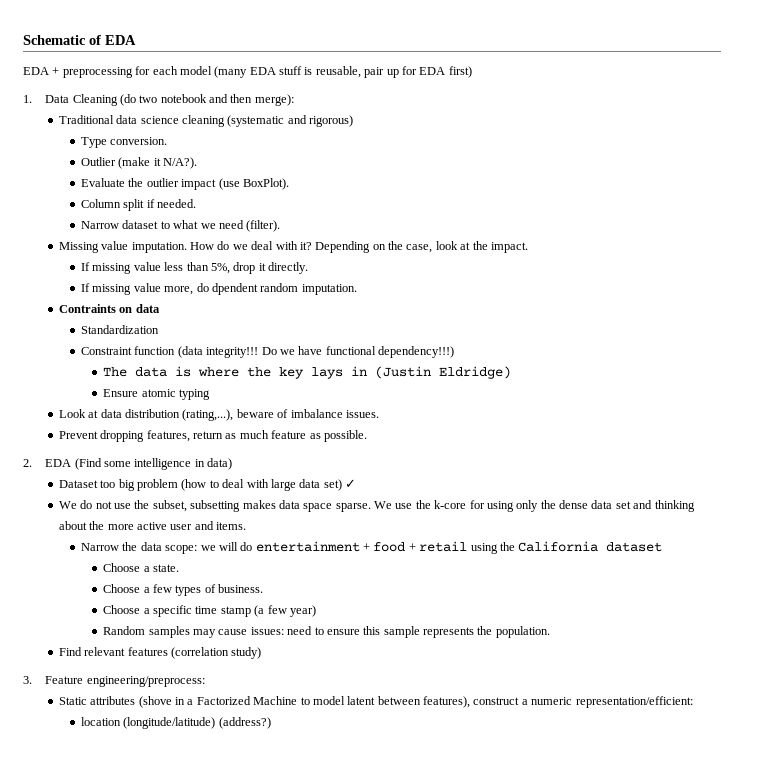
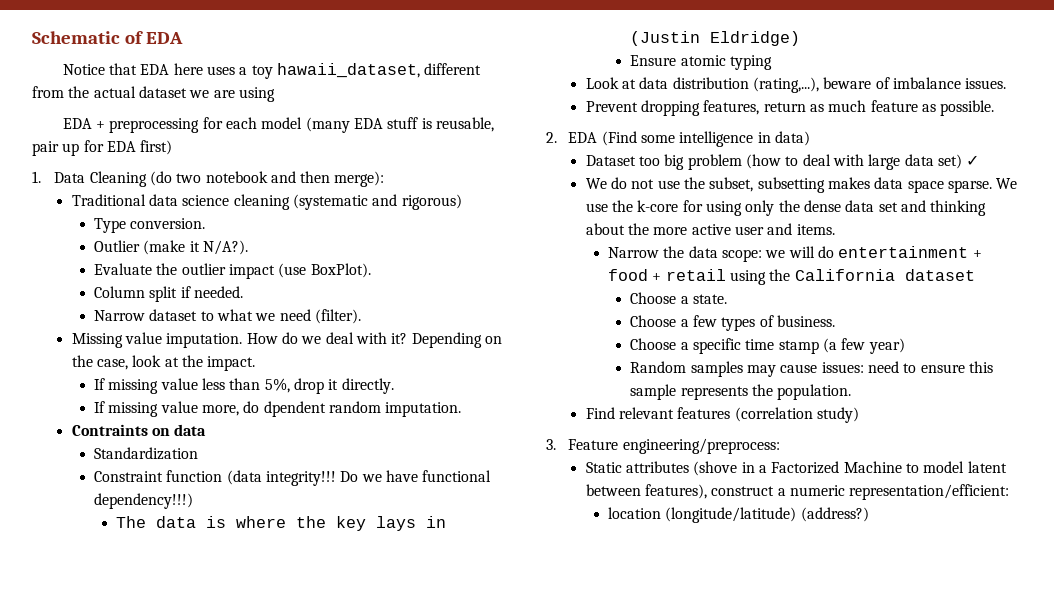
+ Notice that EDA here uses a toy hawaii_dataset, different from the actual dataset we are using

